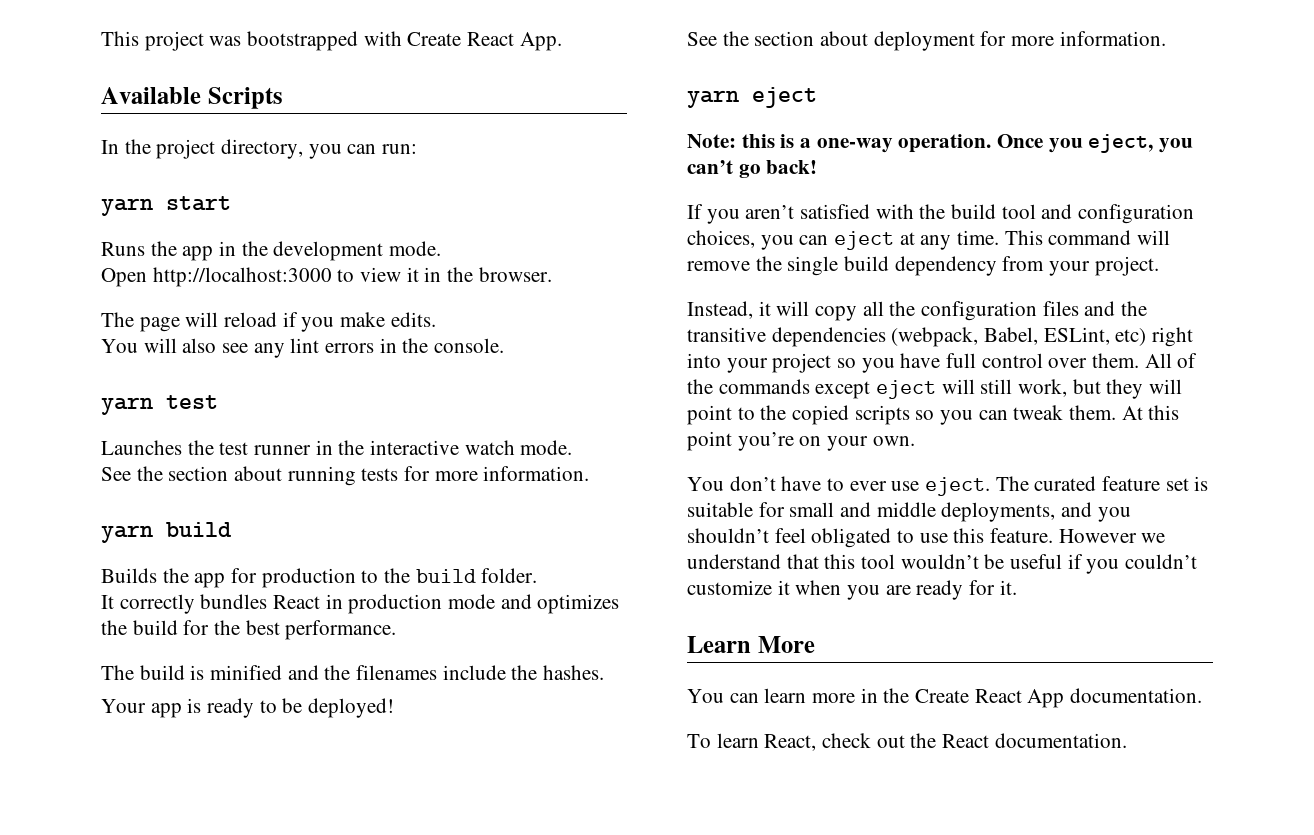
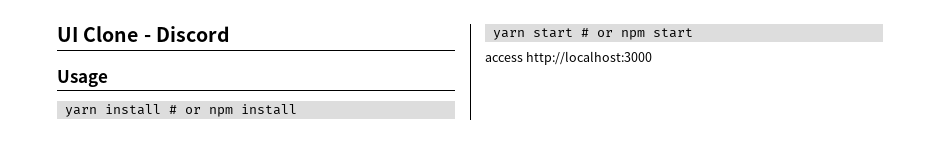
- This project was bootstrapped with Create React App.
- Available Scripts
- In the project directory, you can run:
- yarn start
- Runs the app in the development mode.
- Open http://localhost:3000 to view it in the browser.
- The page will reload if you make edits.
- You will also see any lint errors in the console.
- yarn test
- Launches the test runner in the interactive watch mode.
- See the section about running tests for more information.
- yarn build
- Builds the app for production to the build folder.
- It correctly bundles React in production mode and optimizes the build for the best performance.
- The build is minified and the filenames include the hashes.
- Your app is ready to be deployed!
- See the section about deployment for more information.
- yarn eject
- Note: this is a one-way operation. Once you eject, you can’t go back!
- If you aren’t satisfied with the build tool and configuration choices, you can eject at any time. This command will remove the single build dependency from your project.
- Instead, it will copy all the configuration files and the transitive dependencies (webpack, Babel, ESLint, etc) right into your project so you have full control over them. All of the commands except eject will still work, but they will point to the copied scripts so you can tweak them. At this point you’re on your own.
- You don’t have to ever use eject. The curated feature set is suitable for small and middle deployments, and you shouldn’t feel obligated to use this feature. However we understand that this tool wouldn’t be useful if you couldn’t customize it when you are ready for it.
- Learn More
- You can learn more in the Create React App documentation.
- To learn React, check out the React documentation.
+ UI Clone - Discord
+ Usage
+ yarn install # or npm install
+ yarn start # or npm start
+ access http://localhost:3000

